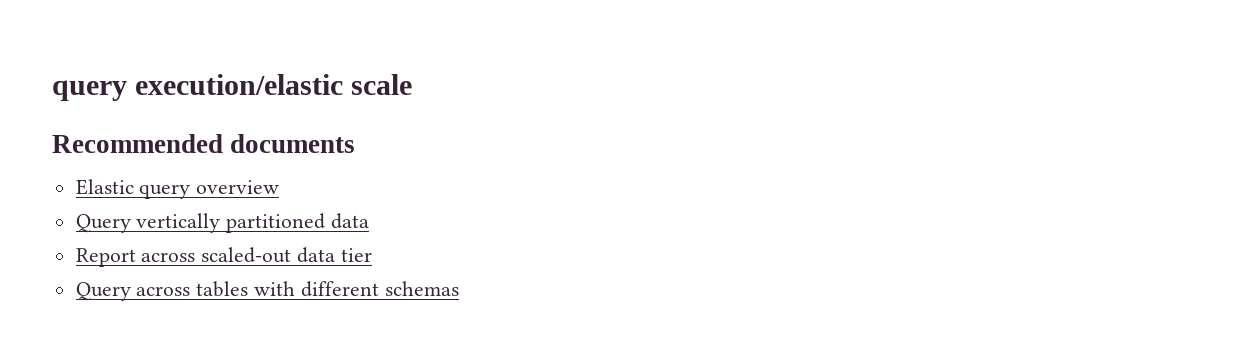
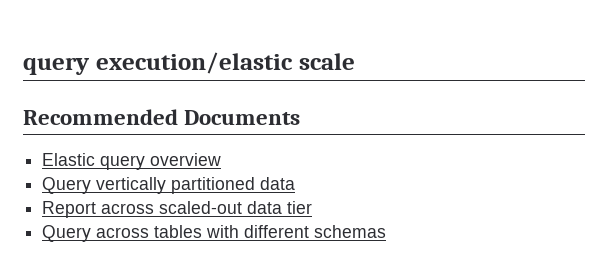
- Recommended documents
+ Recommended Documents

